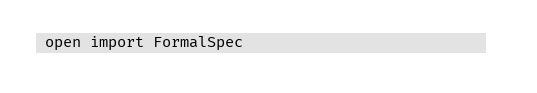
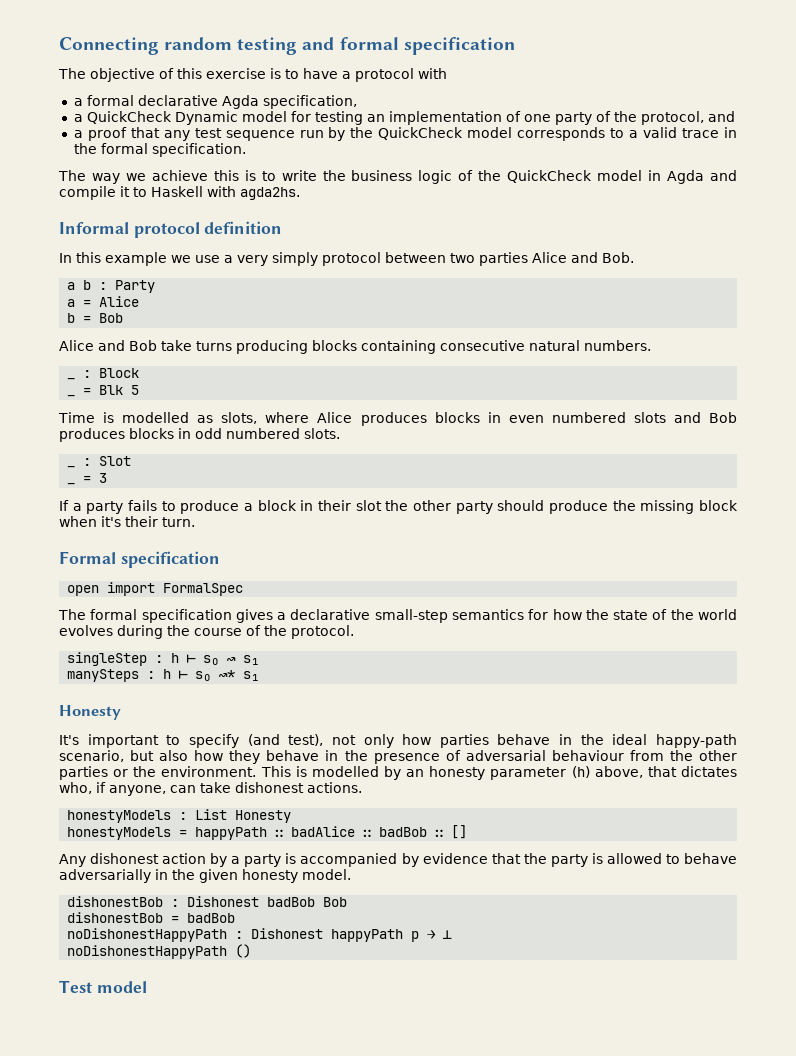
+ Connecting random testing and formal specification
+ The objective of this exercise is to have a protocol with
+ a formal declarative Agda specification,
+ a QuickCheck Dynamic model for testing an implementation of one party of the protocol, and
+ a proof that any test sequence run by the QuickCheck model corresponds to a valid trace in the formal specification.
+ The way we achieve this is to write the business logic of the QuickCheck model in Agda and compile it to Haskell with agda2hs.
+ Informal protocol definition
+ In this example we use a very simply protocol between two parties Alice and Bob.
+ a b : Party
+ a = Alice
+ b = Bob
+ Alice and Bob take turns producing blocks containing consecutive natural numbers.
+ _ : Block
+ _ = Blk 5
+ Time is modelled as slots, where Alice produces blocks in even numbered slots and Bob produces blocks in odd numbered slots.
+ _ : Slot
+ _ = 3
+ If a party fails to produce a block in their slot the other party should produce the missing block when it's their turn.
+ Formal specification
  open import FormalSpec
+ The formal specification gives a declarative small-step semantics for how the state of the world evolves during the course of the protocol.
+ singleStep : h ⊢ s₀ ↝ s₁
+ manySteps : h ⊢ s₀ ↝* s₁
+ Honesty
+ It's important to specify (and test), not only how parties behave in the ideal happy-path scenario, but also how they behave in the presence of adversarial behaviour from the other parties or the environment. This is modelled by an honesty parameter (h) above, that dictates who, if anyone, can take dishonest actions.
+ honestyModels : List Honesty
+ honestyModels = happyPath ∷ badAlice ∷ badBob ∷ []
+ Any dishonest action by a party is accompanied by evidence that the party is allowed to behave adversarially in the given honesty model.
+ dishonestBob : Dishonest badBob Bob
+ dishonestBob = badBob
+ noDishonestHappyPath : Dishonest happyPath p → ⊥
+ noDishonestHappyPath ()
+ Test model

